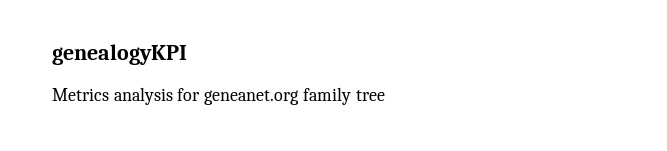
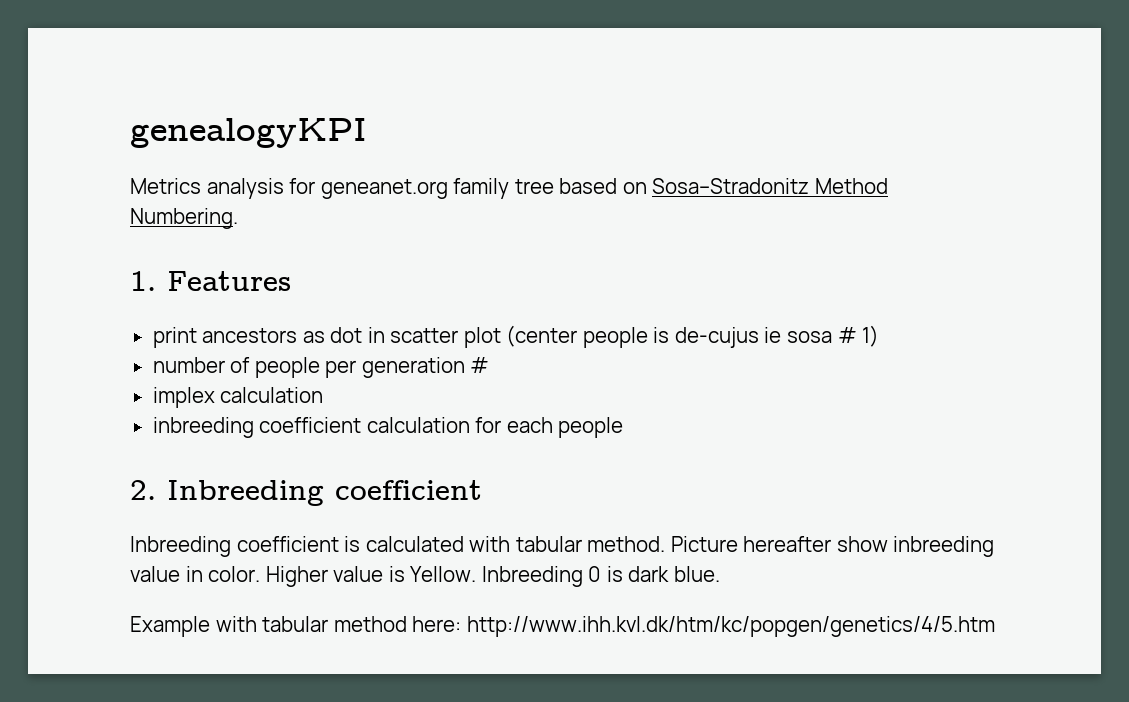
- Metrics analysis for geneanet.org family tree
+ Metrics analysis for geneanet.org family tree based on Sosa–Stradonitz Method Numbering.
+ 1. Features
+ print ancestors as dot in scatter plot (center people is de-cujus ie sosa # 1)
+ number of people per generation #
+ implex calculation
+ inbreeding coefficient calculation for each people
+ 2. Inbreeding coefficient
+ Inbreeding coefficient is calculated with tabular method. Picture hereafter show inbreeding value in color. Higher value is Yellow. Inbreeding 0 is dark blue.
+ Example with tabular method here: http://www.ihh.kvl.dk/htm/kc/popgen/genetics/4/5.htm

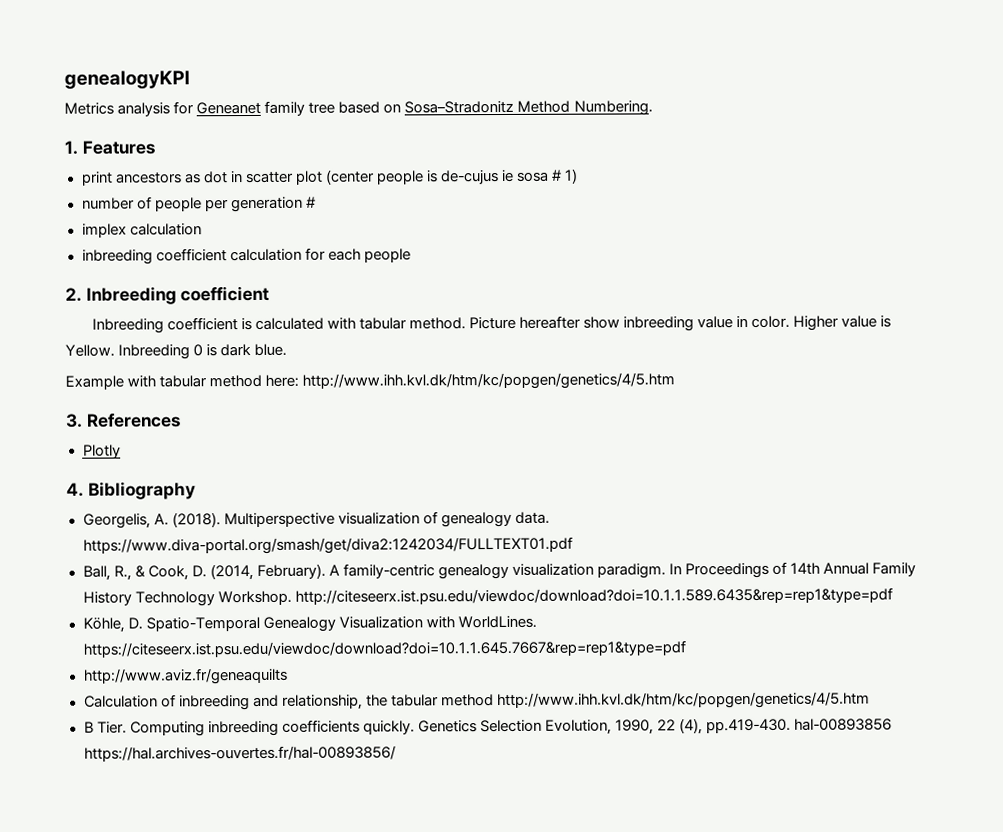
- Metrics analysis for geneanet.org family tree based on Sosa–Stradonitz Method Numbering.
+ Metrics analysis for Geneanet family tree based on Sosa–Stradonitz Method Numbering.
+ 3. References
+ Plotly
+ 4. Bibliography
+ Georgelis, A. (2018). Multiperspective visualization of genealogy data. https://www.diva-portal.org/smash/get/diva2:1242034/FULLTEXT01.pdf
+ Ball, R., & Cook, D. (2014, February). A family-centric genealogy visualization paradigm. In Proceedings of 14th Annual Family History Technology Workshop. http://citeseerx.ist.psu.edu/viewdoc/download?doi=10.1.1.589.6435&rep=rep1&type=pdf
+ Köhle, D. Spatio-Temporal Genealogy Visualization with WorldLines. https://citeseerx.ist.psu.edu/viewdoc/download?doi=10.1.1.645.7667&rep=rep1&type=pdf
+ http://www.aviz.fr/geneaquilts
+ Calculation of inbreeding and relationship, the tabular method http://www.ihh.kvl.dk/htm/kc/popgen/genetics/4/5.htm
+ B Tier. Computing inbreeding coefficients quickly. Genetics Selection Evolution, 1990, 22 (4), pp.419-430. hal-00893856 https://hal.archives-ouvertes.fr/hal-00893856/

